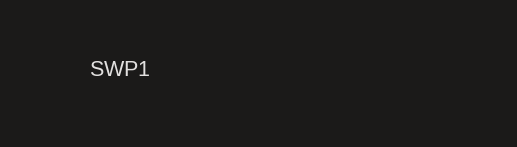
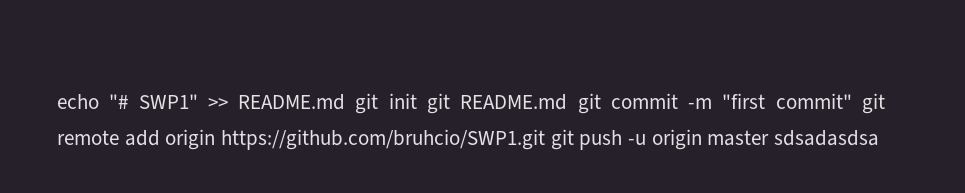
- SWP1
+ echo "# SWP1" >> README.md git init git README.md git commit -m "first commit" git remote add origin https://github.com/bruhcio/SWP1.git git push -u origin master sdsadasdsa

